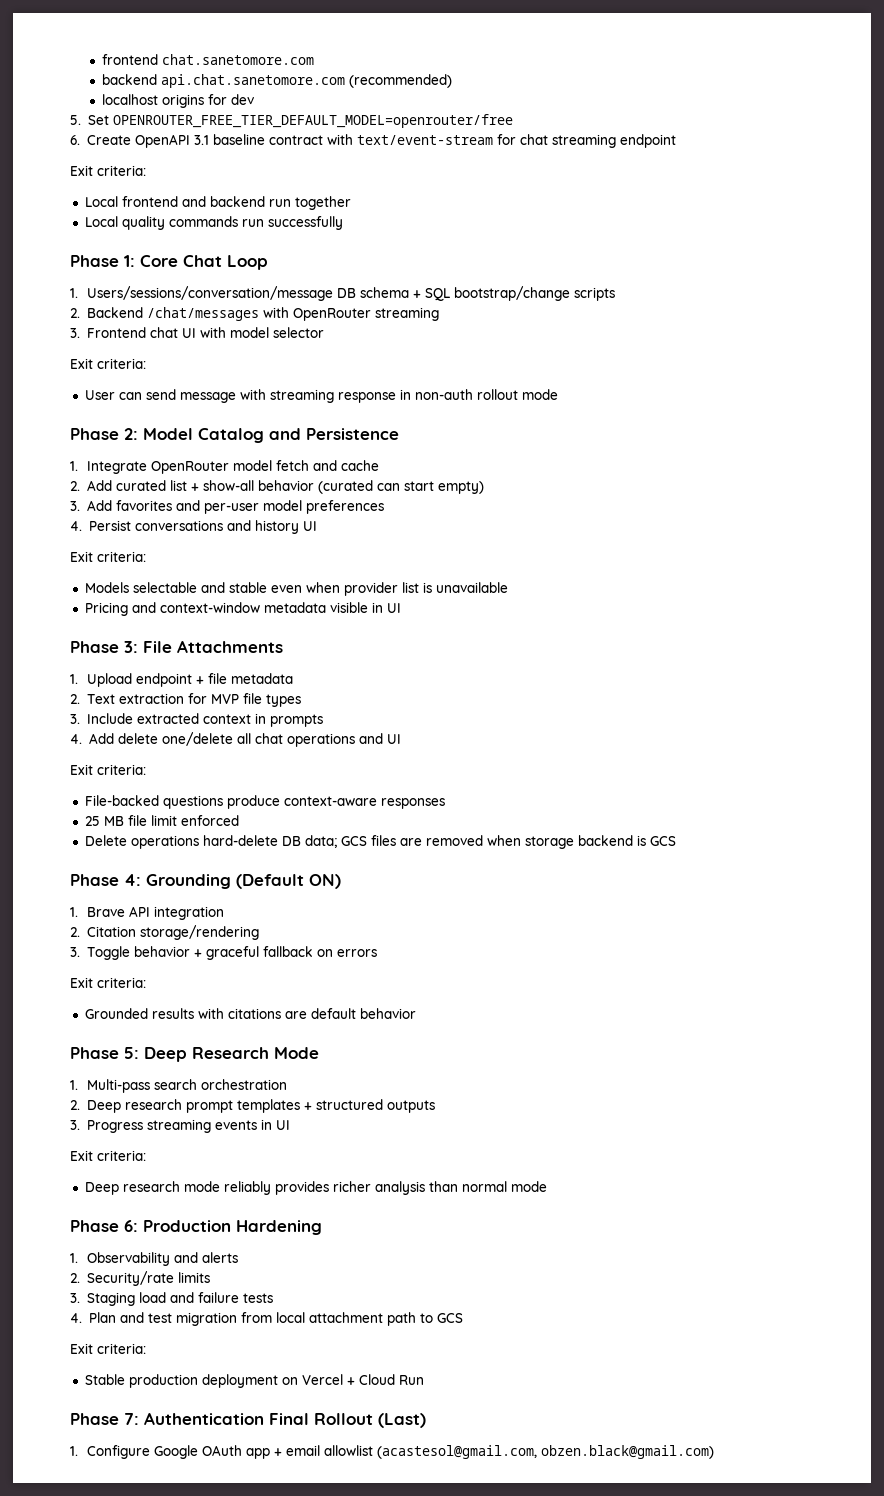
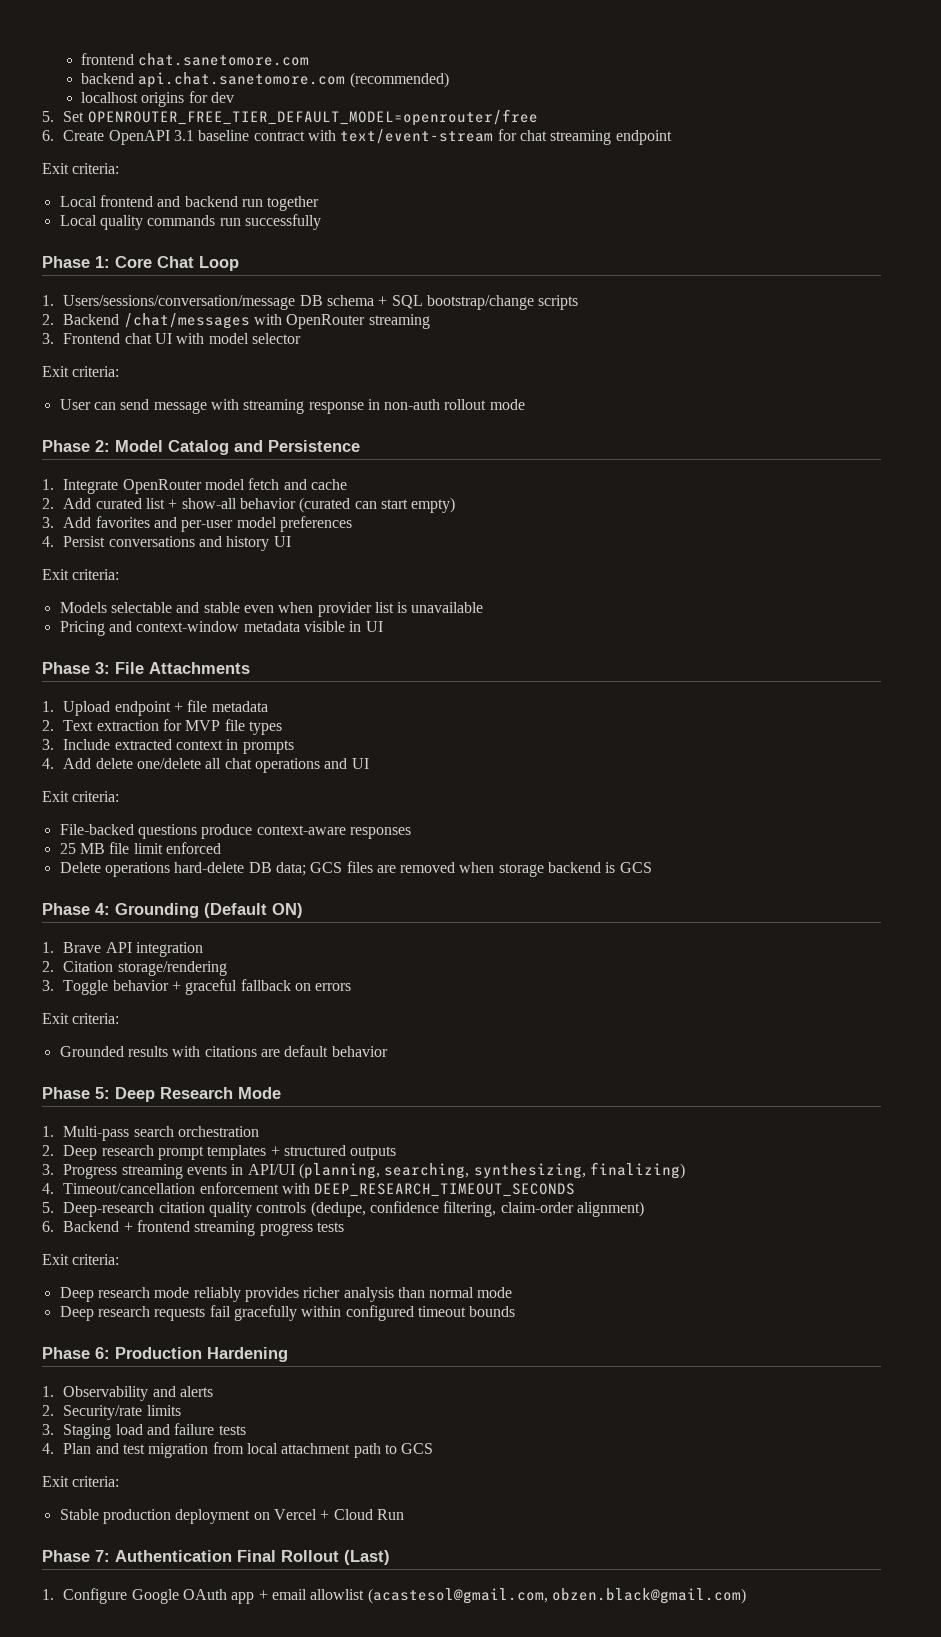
- 3. Progress streaming events in UI
+ 3. Progress streaming events in API/UI (planning, searching, synthesizing, finalizing)
+ 4. Timeout/cancellation enforcement with DEEP_RESEARCH_TIMEOUT_SECONDS
+ 5. Deep-research citation quality controls (dedupe, confidence filtering, claim-order alignment)
+ 6. Backend + frontend streaming progress tests
+ Deep research requests fail gracefully within configured timeout bounds

